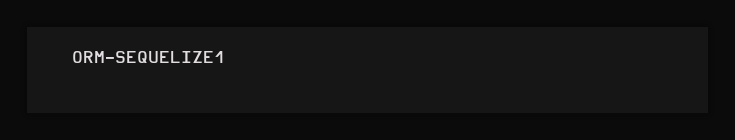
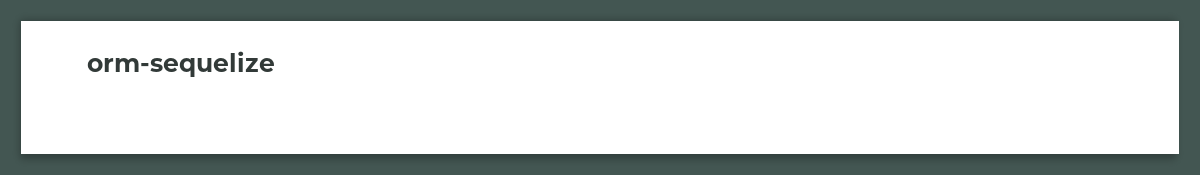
- ORM-SEQUELIZE1
+ orm-sequelize

